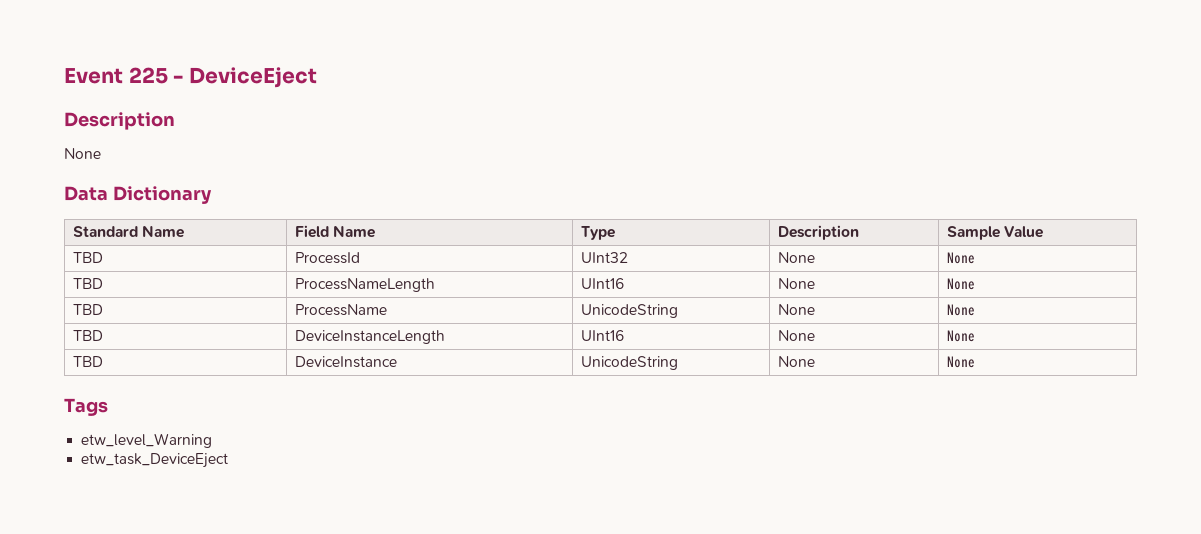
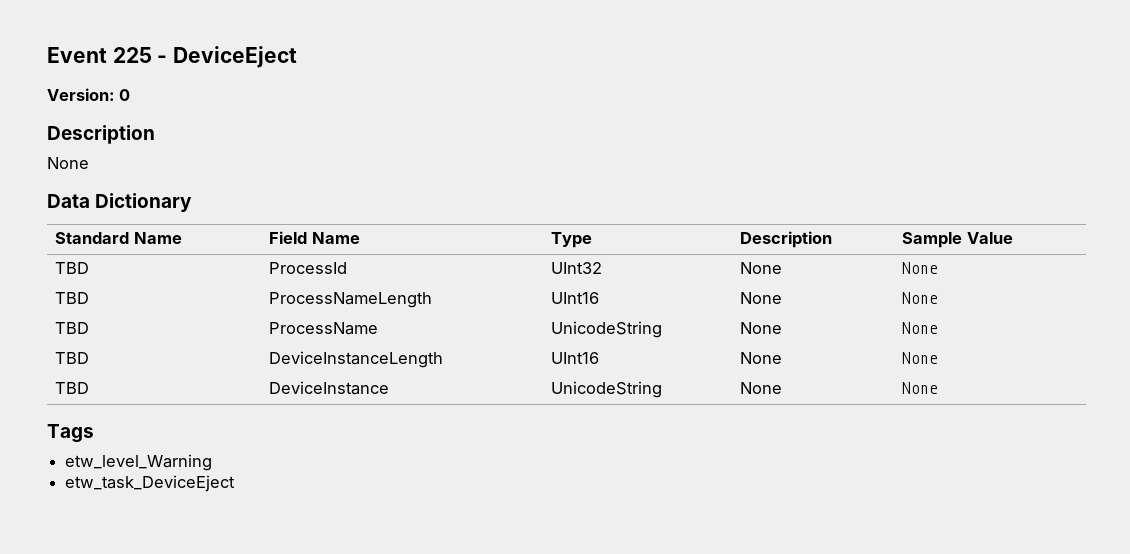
+ Version: 0

